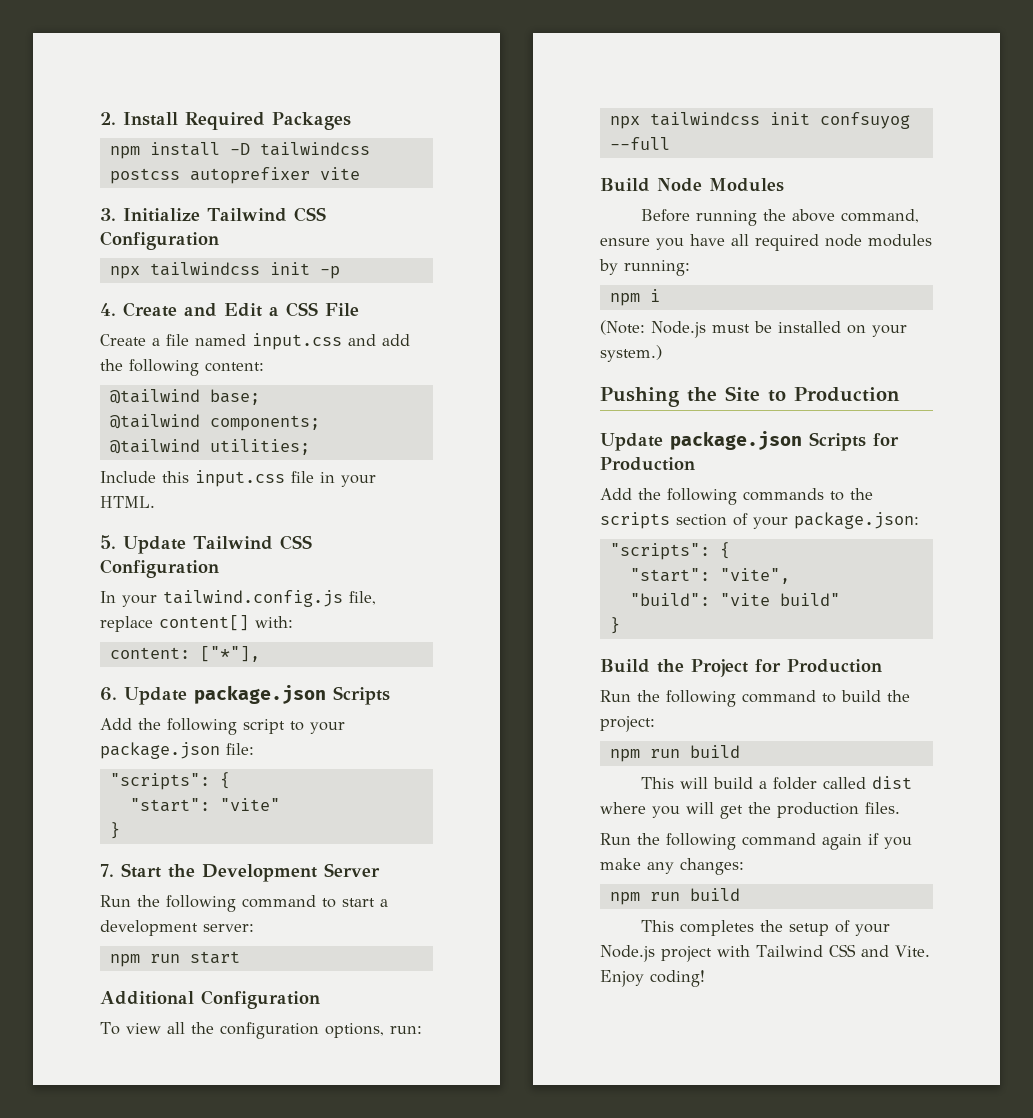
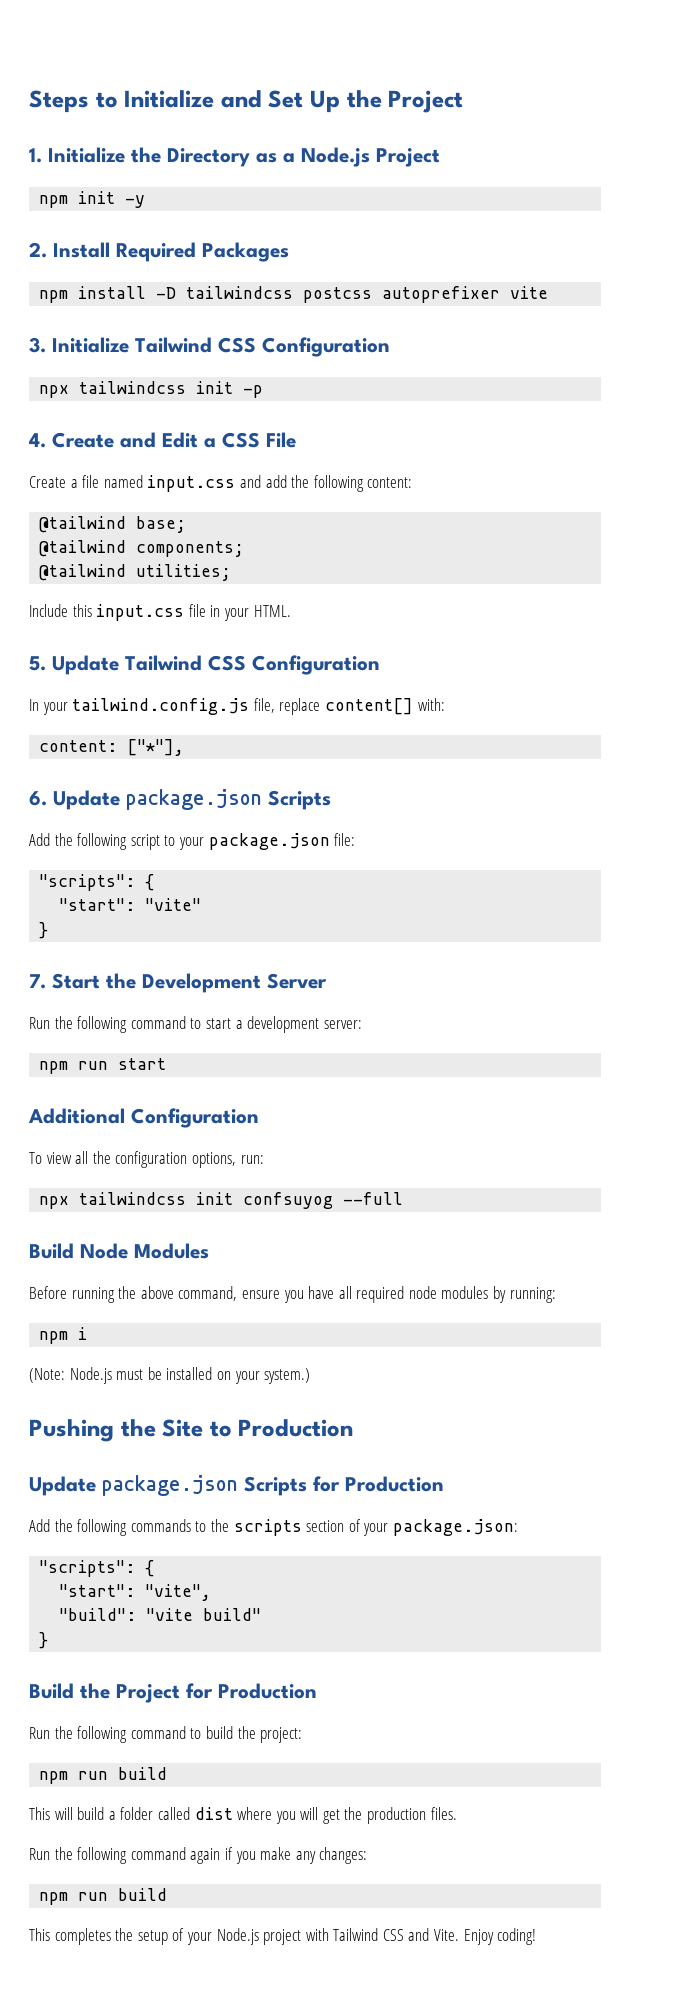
+ Steps to Initialize and Set Up the Project
+ 1. Initialize the Directory as a Node.js Project
+ npm init -y

